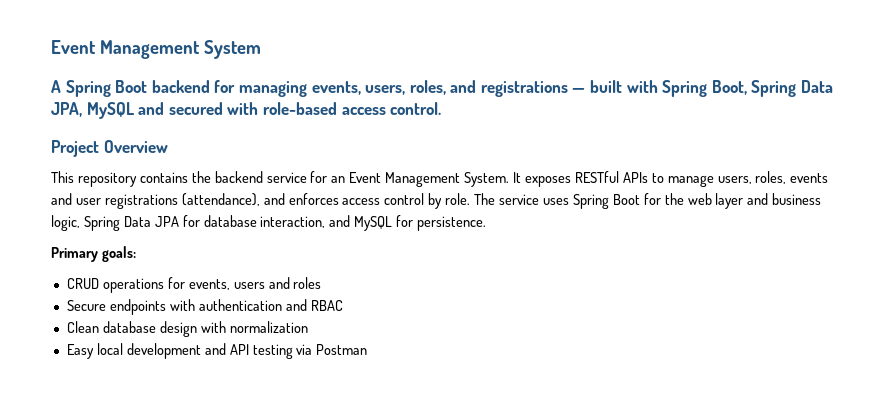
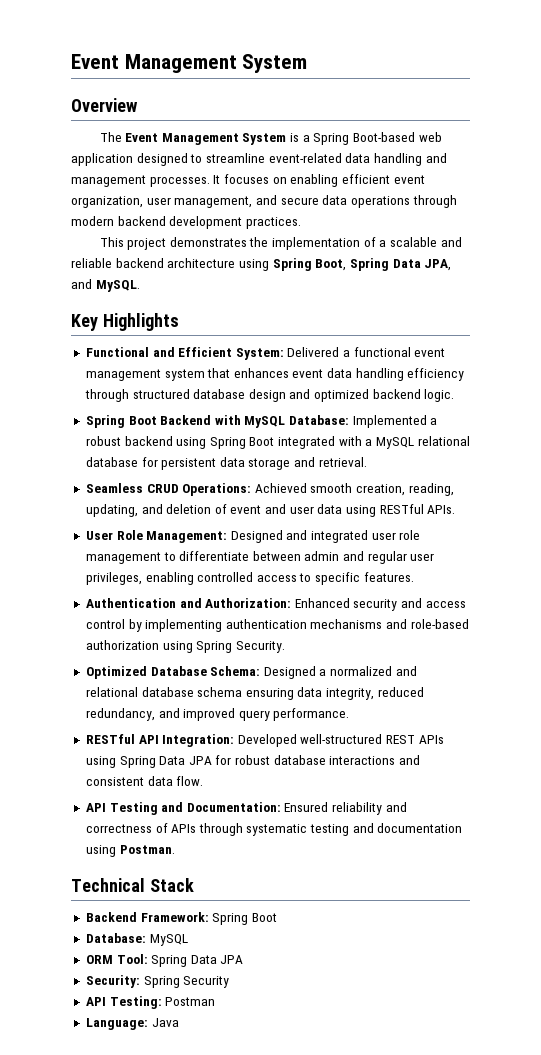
- A Spring Boot backend for managing events, users, roles, and registrations — built with Spring Boot, Spring Data JPA, MySQL and secured with role-based access control.
- Project Overview
- This repository contains the backend service for an Event Management System. It exposes RESTful APIs to manage users, roles, events and user registrations (attendance), and enforces access control by role. The service uses Spring Boot for the web layer and business logic, Spring Data JPA for database interaction, and MySQL for persistence.
- Primary goals:
- CRUD operations for events, users and roles
- Secure endpoints with authentication and RBAC
- Clean database design with normalization
- Easy local development and API testing via Postman
+ Overview
+ The Event Management System is a Spring Boot-based web application designed to streamline event-related data handling and management processes. It focuses on enabling efficient event organization, user management, and secure data operations through modern backend development practices.
+ This project demonstrates the implementation of a scalable and reliable backend architecture using Spring Boot, Spring Data JPA, and MySQL.
+ Key Highlights
+ Functional and Efficient System: Delivered a functional event management system that enhances event data handling efficiency through structured database design and optimized backend logic.
+ Spring Boot Backend with MySQL Database: Implemented a robust backend using Spring Boot integrated with a MySQL relational database for persistent data storage and retrieval.
+ Seamless CRUD Operations: Achieved smooth creation, reading, updating, and deletion of event and user data using RESTful APIs.
+ User Role Management: Designed and integrated user role management to differentiate between admin and regular user privileges, enabling controlled access to specific features.
+ Authentication and Authorization: Enhanced security and access control by implementing authentication mechanisms and role-based authorization using Spring Security.
+ Optimized Database Schema: Designed a normalized and relational database schema ensuring data integrity, reduced redundancy, and improved query performance.
+ RESTful API Integration: Developed well-structured REST APIs using Spring Data JPA for robust database interactions and consistent data flow.
+ API Testing and Documentation: Ensured reliability and correctness of APIs through systematic testing and documentation using Postman.
+ Technical Stack
+ Backend Framework: Spring Boot
+ Database: MySQL
+ ORM Tool: Spring Data JPA
+ Security: Spring Security
+ API Testing: Postman
+ Language: Java

